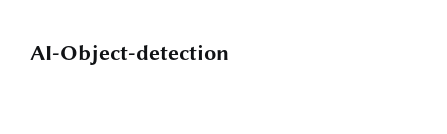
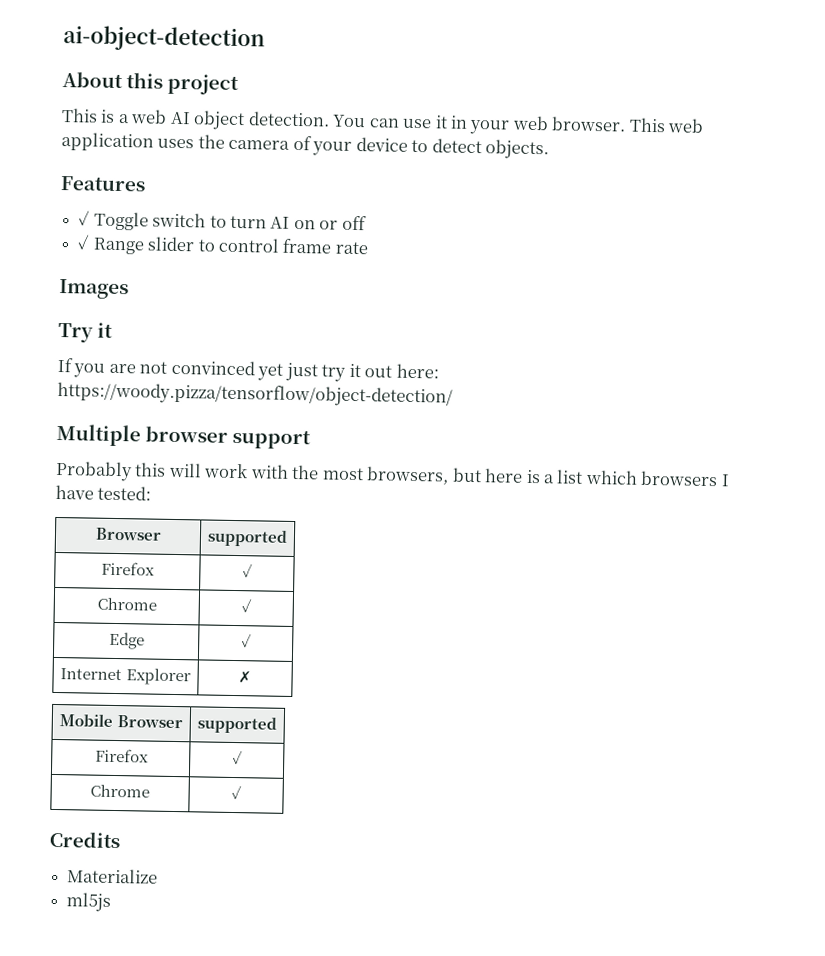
- AI-Object-detection
+ ai-object-detection
+ About this project
+ This is a web AI object detection. You can use it in your web browser. This web application uses the camera of your device to detect objects.
+ Features
+ ✓ Toggle switch to turn AI on or off
+ ✓ Range slider to control frame rate
+ Images
+ Try it
+ If you are not convinced yet just try it out here: https://woody.pizza/tensorflow/object-detection/
+ Multiple browser support
+ Probably this will work with the most browsers, but here is a list which browsers I have tested:
+ Browser | supported
+ Firefox | ✓
+ Chrome | ✓
+ Edge | ✓
+ Internet Explorer | ✗
+ Mobile Browser | supported
+ Firefox | ✓
+ Chrome | ✓
+ Credits
+ Materialize
+ ml5js

